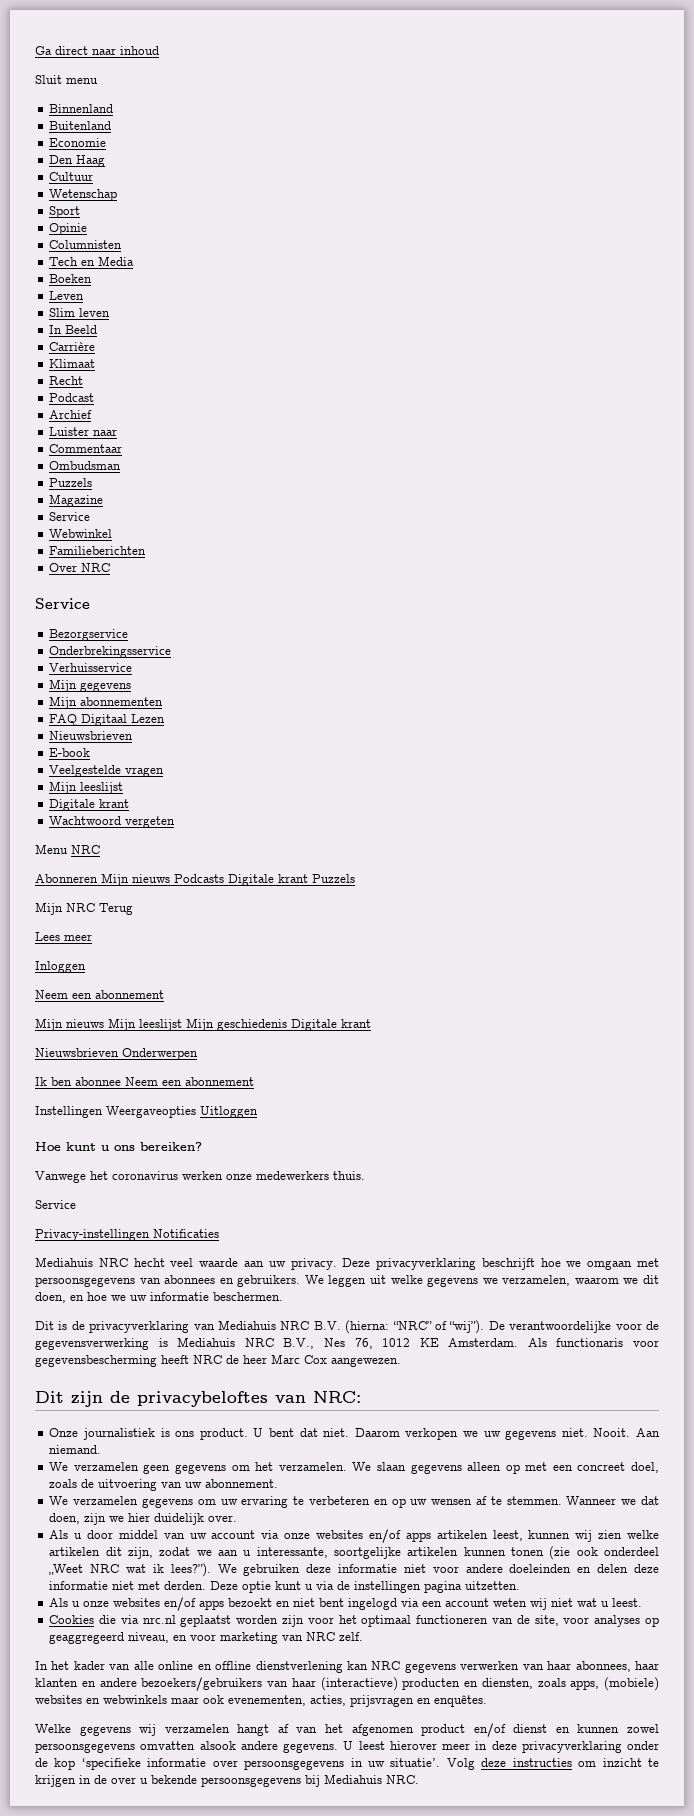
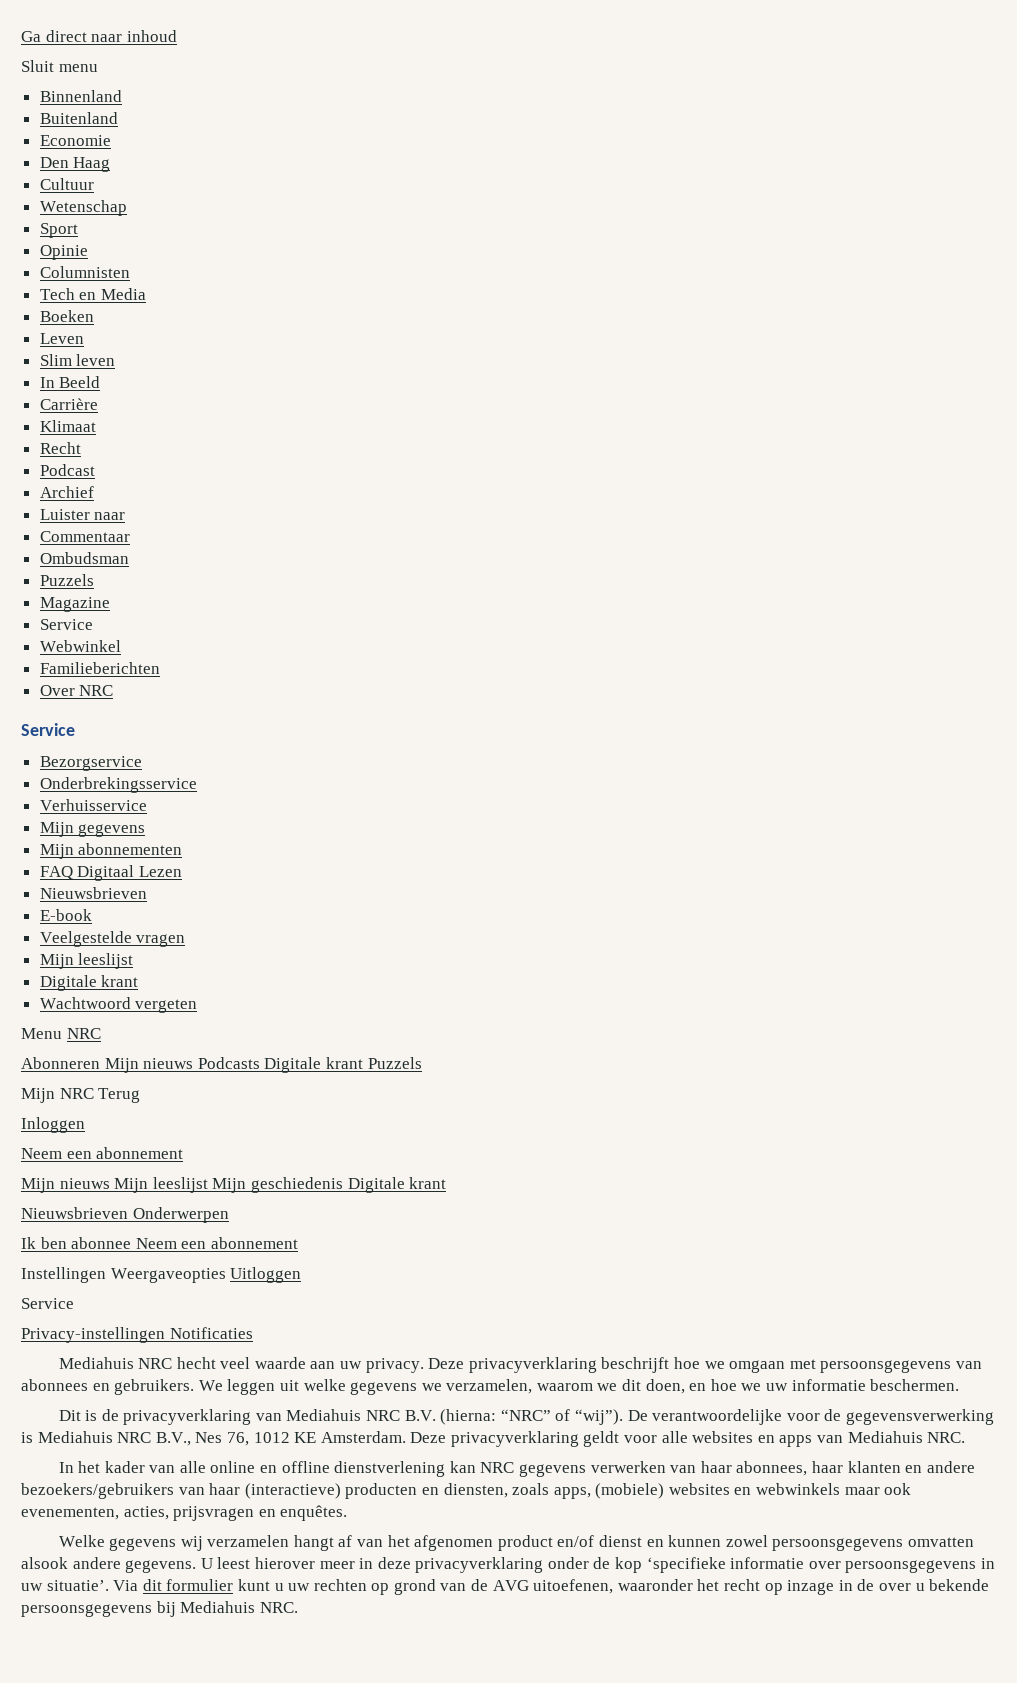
- Lees meer
- Hoe kunt u ons bereiken?
- Vanwege het coronavirus werken onze medewerkers thuis.
- Als functionaris voor gegevensbescherming heeft NRC de heer Marc Cox aangewezen.
- Dit zijn de privacybeloftes van NRC:
- Onze journalistiek is ons product. U bent dat niet. Daarom verkopen we uw gegevens niet. Nooit. Aan niemand.
- We verzamelen geen gegevens om het verzamelen. We slaan gegevens alleen op met een concreet doel, zoals de uitvoering van uw abonnement.
- We verzamelen gegevens om uw ervaring te verbeteren en op uw wensen af te stemmen. Wanneer we dat doen, zijn we hier duidelijk over.
- Als u door middel van uw account via onze websites en/of apps artikelen leest, kunnen wij zien welke artikelen dit zijn, zodat we aan u interessante, soortgelijke artikelen kunnen tonen (zie ook onderdeel „Weet NRC wat ik lees?”). We gebruiken deze informatie niet voor andere doeleinden en delen deze informatie niet met derden. Deze optie kunt u via de instellingen pagina uitzetten.
- Als u onze websites en/of apps bezoekt en niet bent ingelogd via een account weten wij niet wat u leest.
- Cookies die via nrc.nl geplaatst worden zijn voor het optimaal functioneren van de site, voor analyses op geaggregeerd niveau, en voor marketing van NRC zelf.
+ Deze privacyverklaring geldt voor alle websites en apps van Mediahuis NRC.
- Volg deze instructies om inzicht te krijgen in de over u bekende persoonsgegevens bij Mediahuis NRC.
+ Via dit formulier kunt u uw rechten op grond van de AVG uitoefenen, waaronder het recht op inzage in de over u bekende persoonsgegevens bij Mediahuis NRC.

